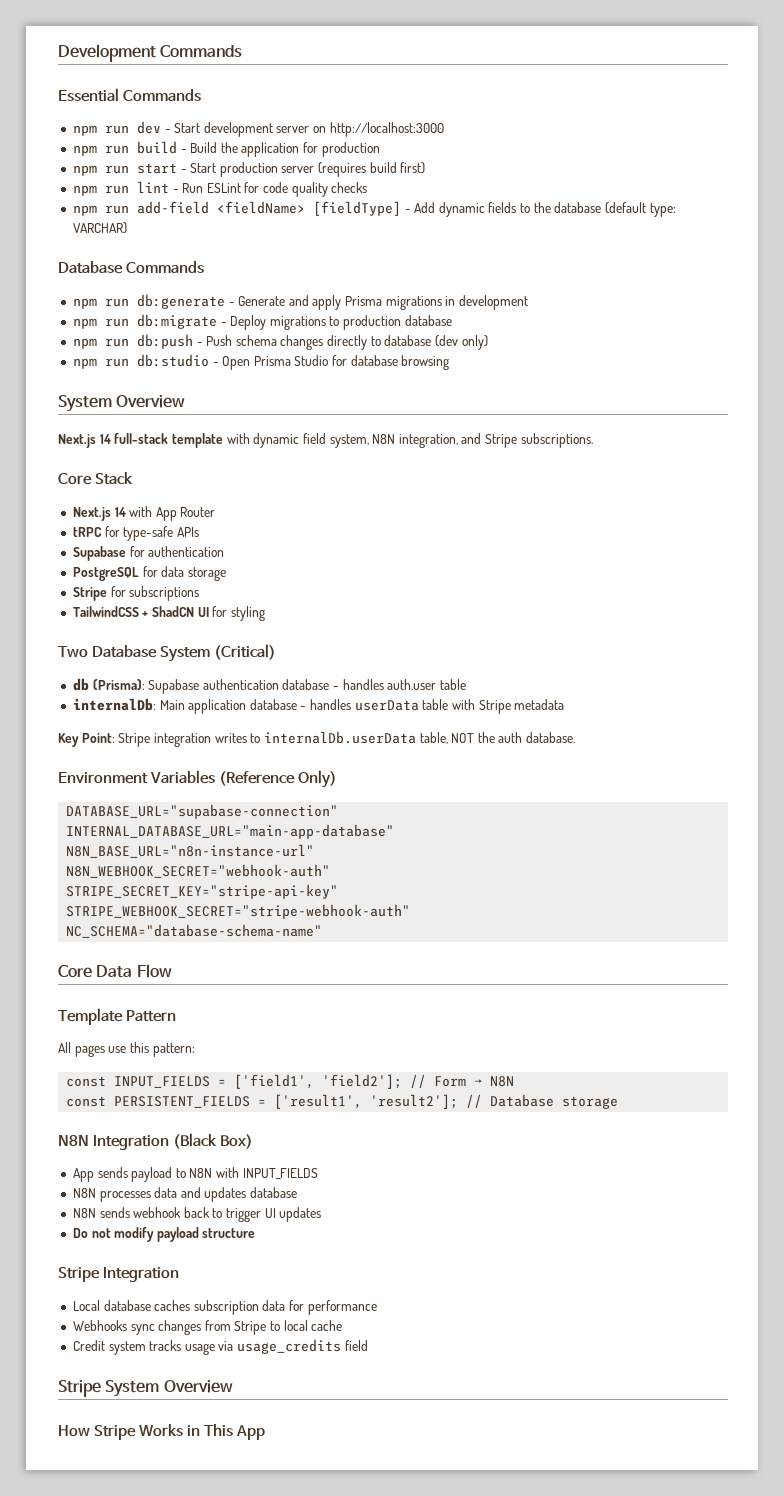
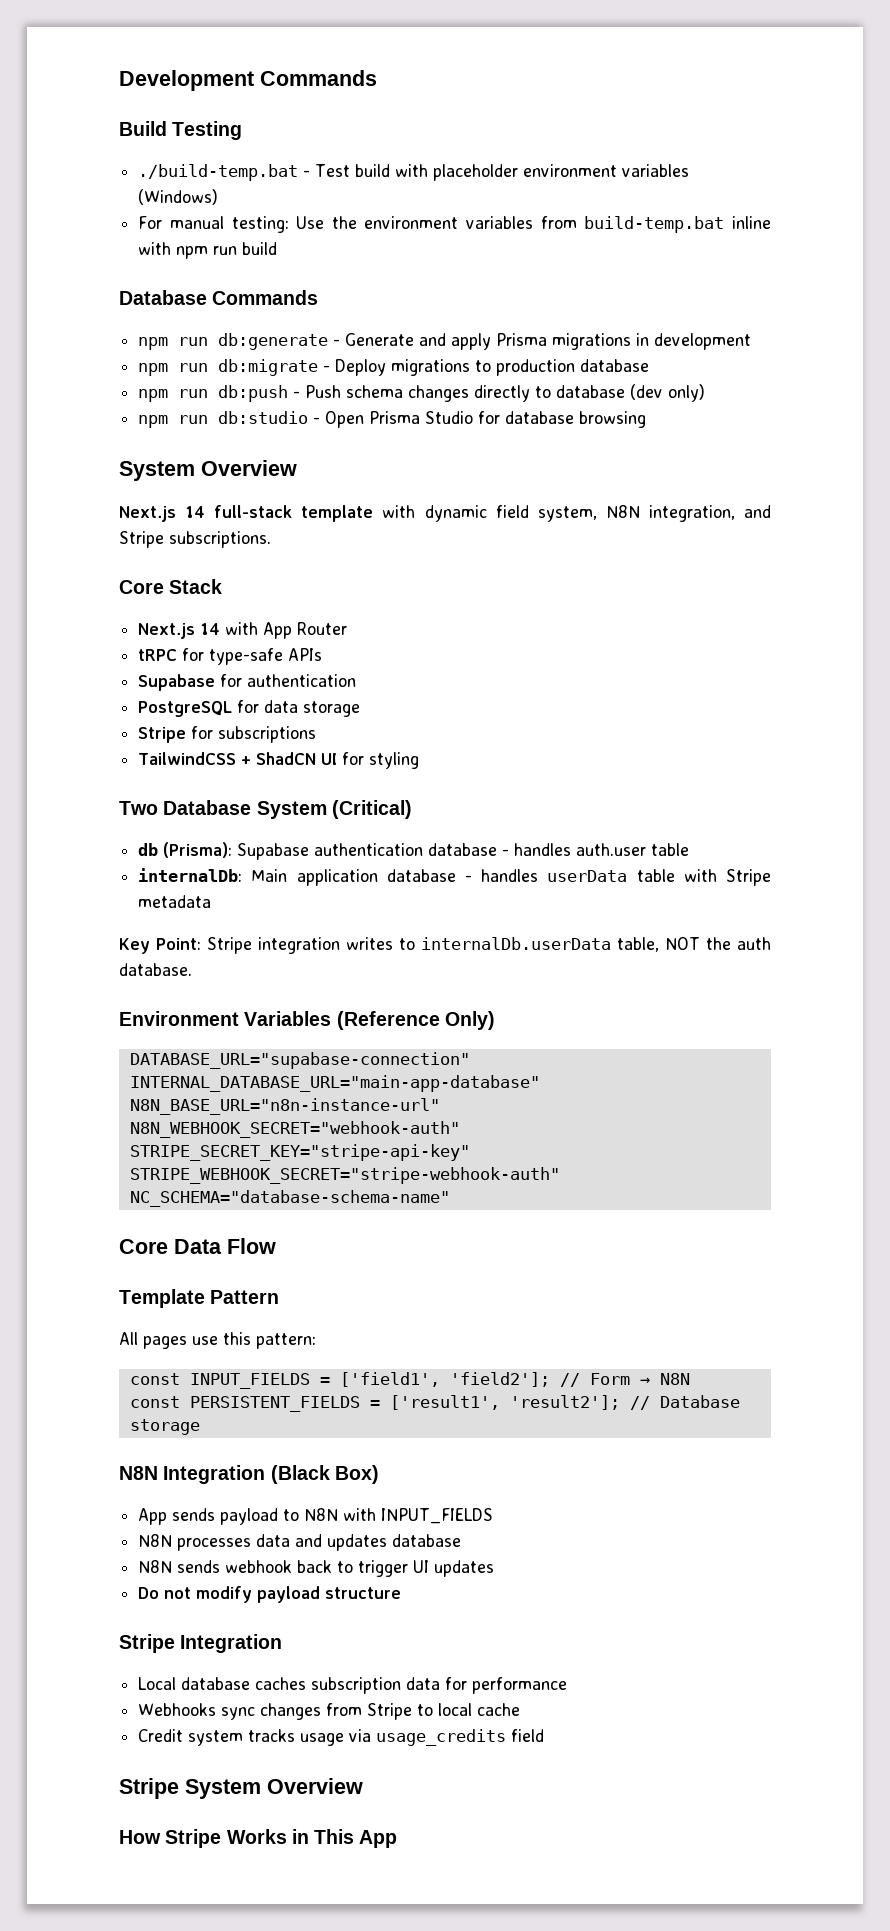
- Essential Commands
- npm run dev - Start development server on http://localhost:3000
- npm run build - Build the application for production
- npm run start - Start production server (requires build first)
- npm run lint - Run ESLint for code quality checks
- npm run add-field <fieldName> [fieldType] - Add dynamic fields to the database (default type: VARCHAR)
+ Build Testing
+ ./build-temp.bat - Test build with placeholder environment variables (Windows)
+ For manual testing: Use the environment variables from build-temp.bat inline with npm run build

